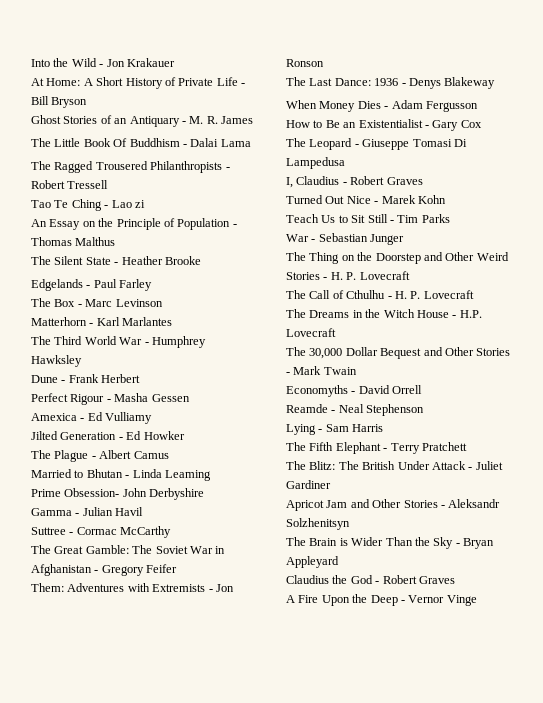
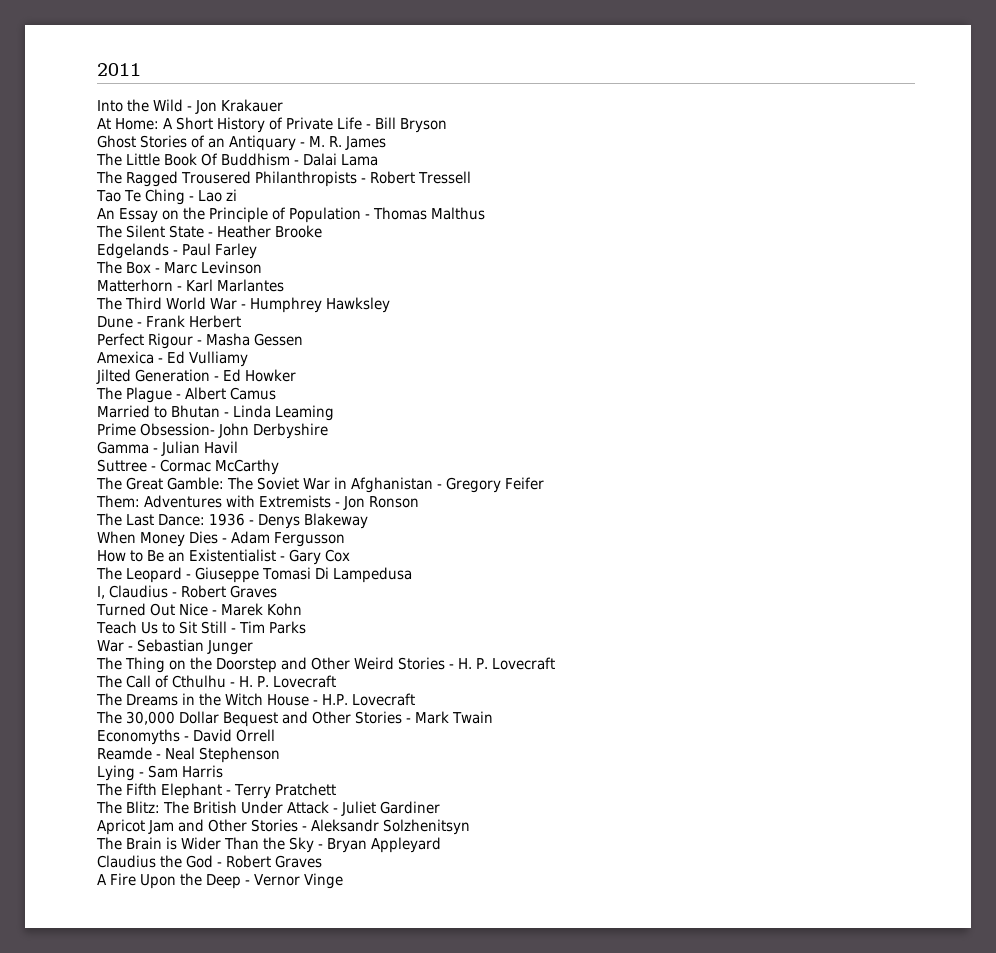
+ 2011

